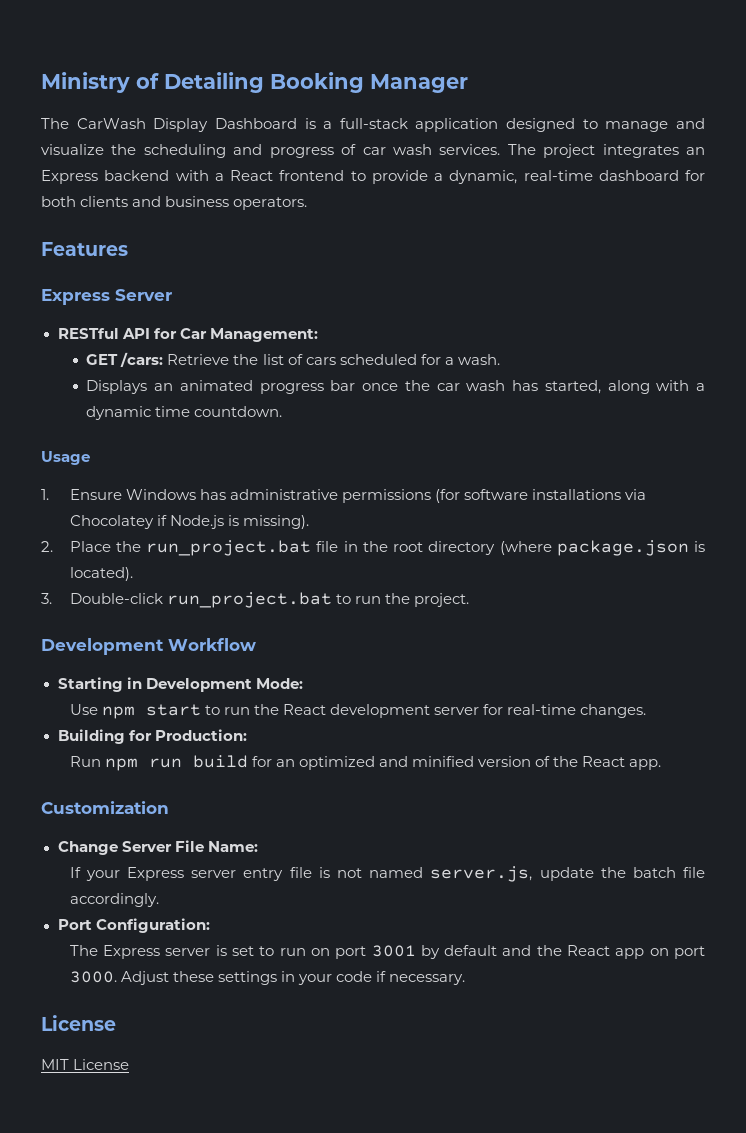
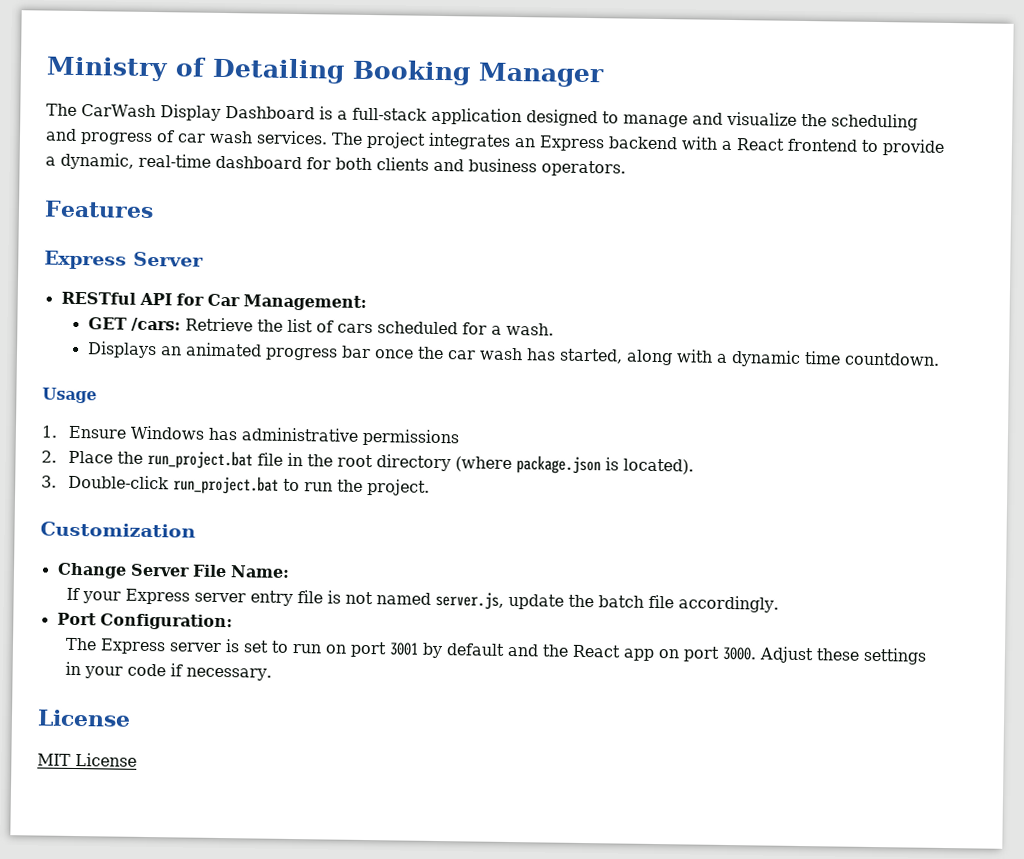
- 1. Ensure Windows has administrative permissions (for software installations via Chocolatey if Node.js is missing).
+ 1. Ensure Windows has administrative permissions
- Development Workflow
- Starting in Development Mode:
- Use npm start to run the React development server for real-time changes.
- Building for Production:
- Run npm run build for an optimized and minified version of the React app.

